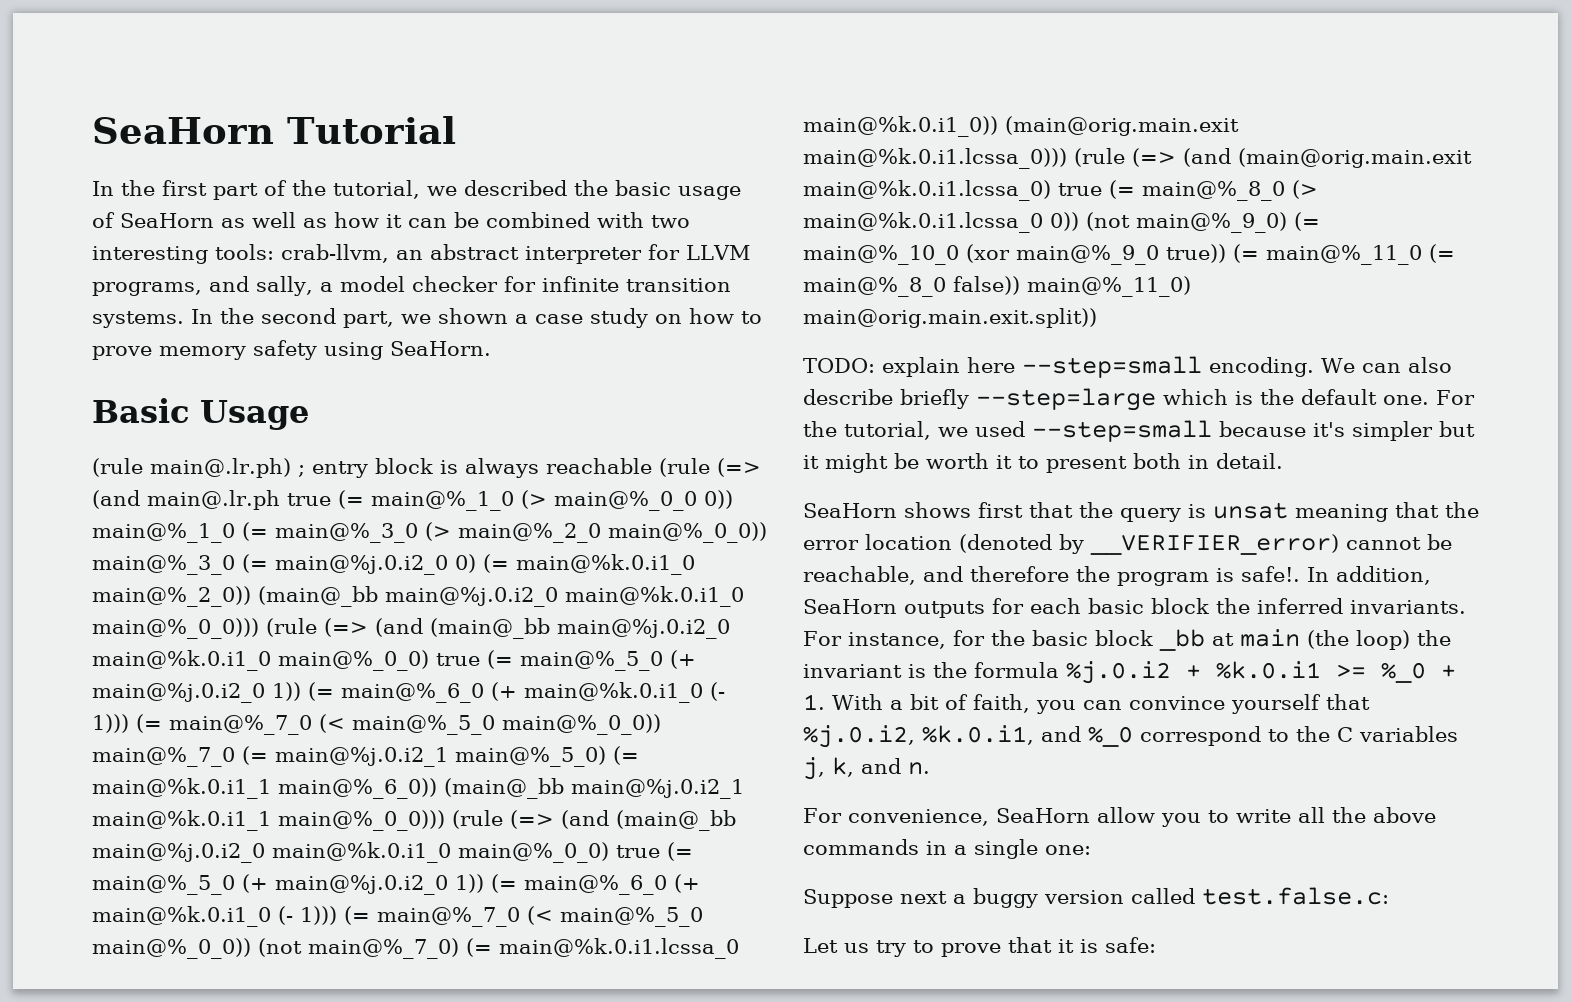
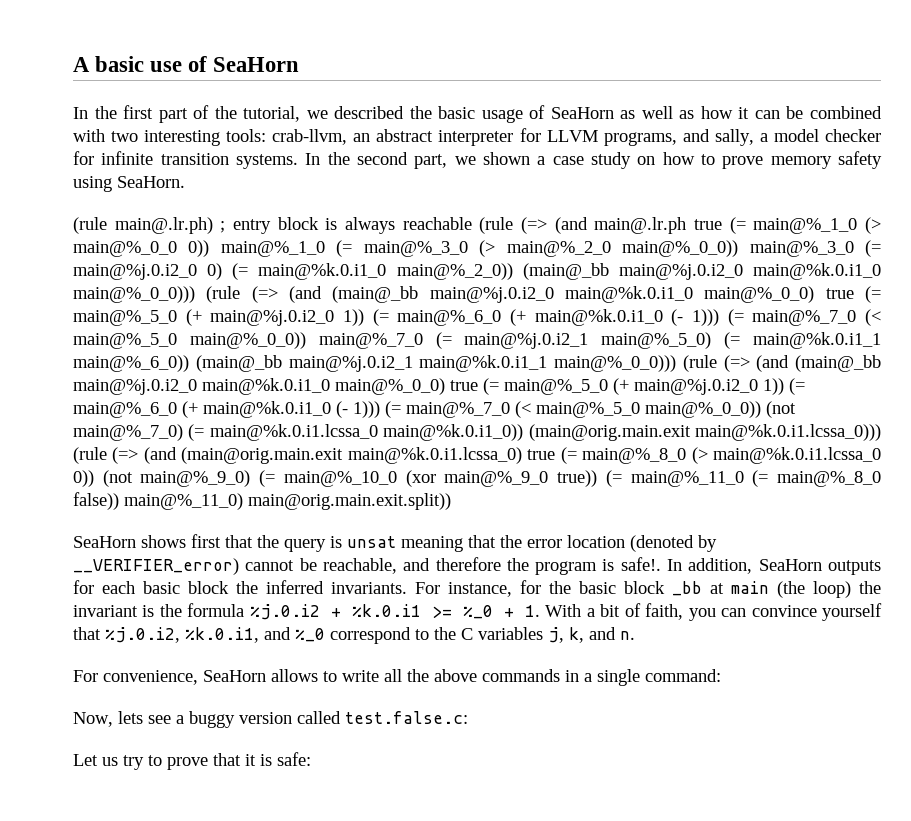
- SeaHorn Tutorial
+ A basic use of SeaHorn
- Basic Usage
- TODO: explain here --step=small encoding. We can also describe briefly --step=large which is the default one. For the tutorial, we used --step=small because it's simpler but it might be worth it to present both in detail.
- For convenience, SeaHorn allow you to write all the above commands in a single one:
- Suppose next a buggy version called test.false.c:
+ For convenience, SeaHorn allows to write all the above commands in a single command:
+ Now, lets see a buggy version called test.false.c:

